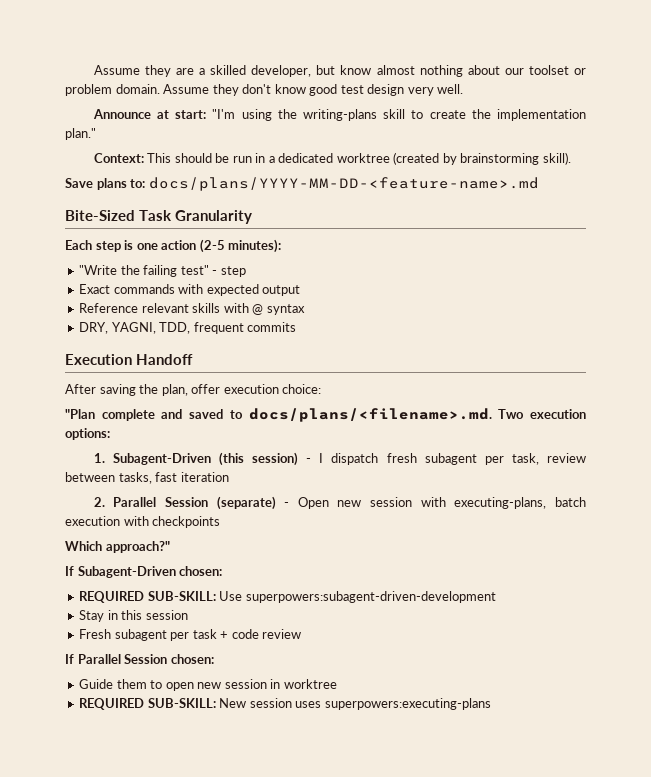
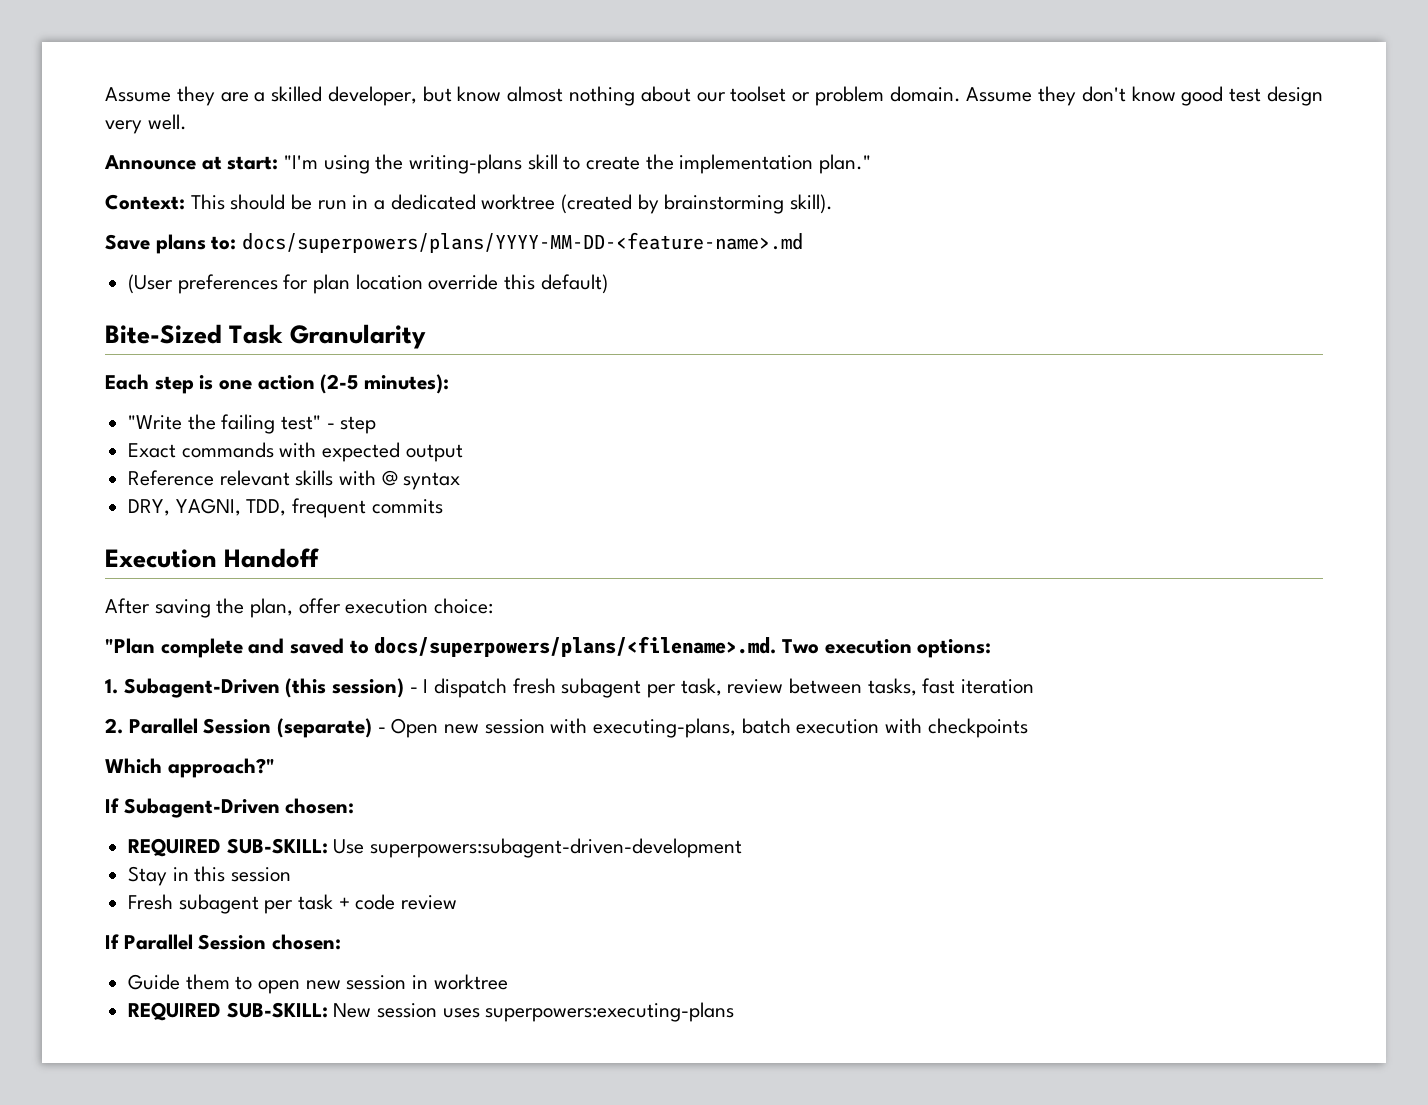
- Save plans to: docs/plans/YYYY-MM-DD-<feature-name>.md
+ Save plans to: docs/superpowers/plans/YYYY-MM-DD-<feature-name>.md
+ (User preferences for plan location override this default)
- "Plan complete and saved to docs/plans/<filename>.md. Two execution options:
+ "Plan complete and saved to docs/superpowers/plans/<filename>.md. Two execution options:

